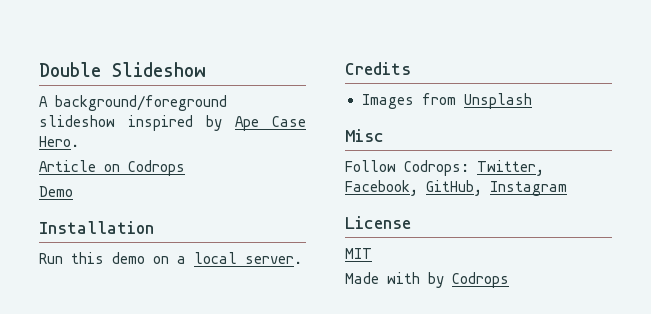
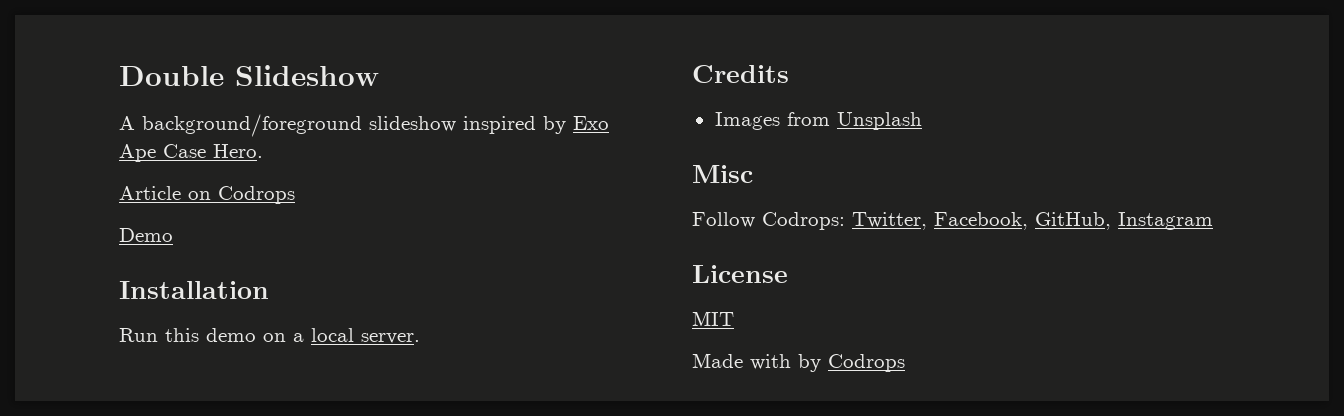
- A background/foreground slideshow inspired by Ape Case Hero.
+ A background/foreground slideshow inspired by Exo Ape Case Hero.

